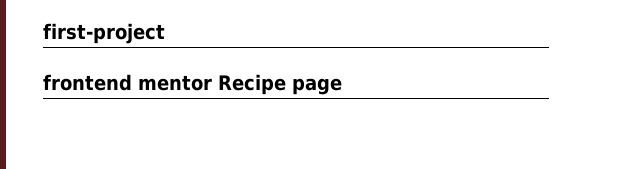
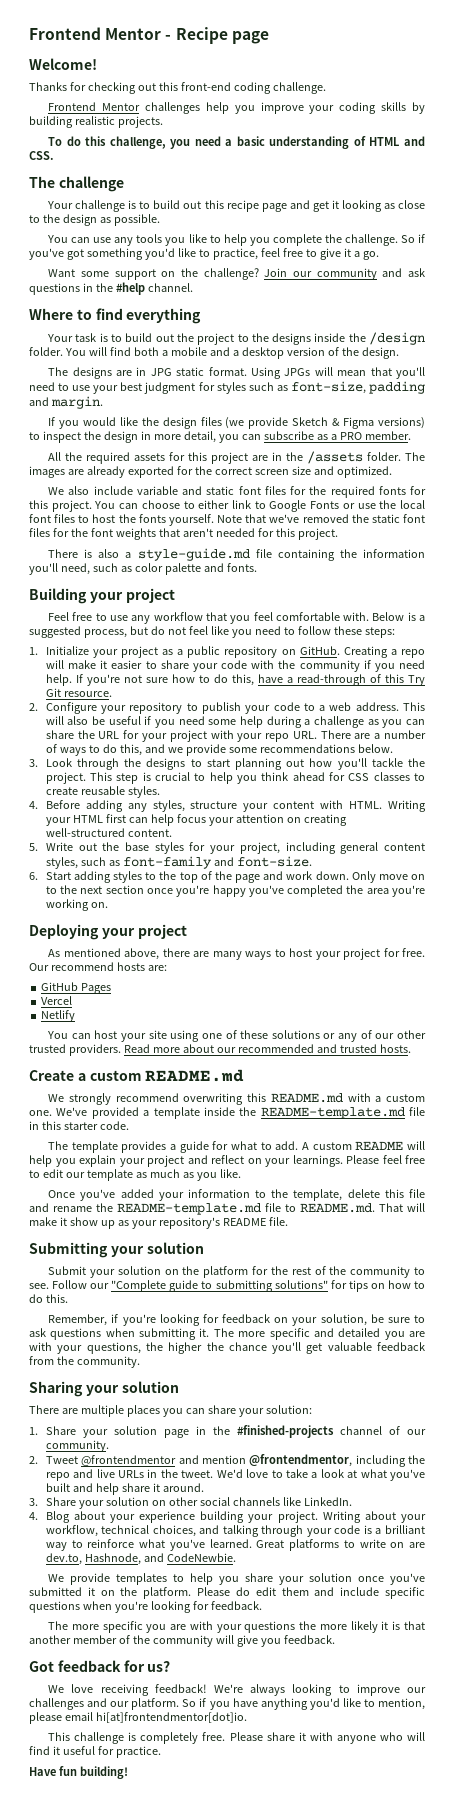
- first-project
- frontend mentor Recipe page
+ Frontend Mentor - Recipe page
+ Welcome!
+ Thanks for checking out this front-end coding challenge.
+ Frontend Mentor challenges help you improve your coding skills by building realistic projects.
+ To do this challenge, you need a basic understanding of HTML and CSS.
+ The challenge
+ Your challenge is to build out this recipe page and get it looking as close to the design as possible.
+ You can use any tools you like to help you complete the challenge. So if you've got something you'd like to practice, feel free to give it a go.
+ Want some support on the challenge? Join our community and ask questions in the #help channel.
+ Where to find everything
+ Your task is to build out the project to the designs inside the /design folder. You will find both a mobile and a desktop version of the design.
+ The designs are in JPG static format. Using JPGs will mean that you'll need to use your best judgment for styles such as font-size, padding and margin.
+ If you would like the design files (we provide Sketch & Figma versions) to inspect the design in more detail, you can subscribe as a PRO member.
+ All the required assets for this project are in the /assets folder. The images are already exported for the correct screen size and optimized.
+ We also include variable and static font files for the required fonts for this project. You can choose to either link to Google Fonts or use the local font files to host the fonts yourself. Note that we've removed the static font files for the font weights that aren't needed for this project.
+ There is also a style-guide.md file containing the information you'll need, such as color palette and fonts.
+ Building your project
+ Feel free to use any workflow that you feel comfortable with. Below is a suggested process, but do not feel like you need to follow these steps:
+ 1. Initialize your project as a public repository on GitHub. Creating a repo will make it easier to share your code with the community if you need help. If you're not sure how to do this, have a read-through of this Try Git resource.
+ 2. Configure your repository to publish your code to a web address. This will also be useful if you need some help during a challenge as you can share the URL for your project with your repo URL. There are a number of ways to do this, and we provide some recommendations below.
+ 3. Look through the designs to start planning out how you'll tackle the project. This step is crucial to help you think ahead for CSS classes to create reusable styles.
+ 4. Before adding any styles, structure your content with HTML. Writing your HTML first can help focus your attention on creating well-structured content.
+ 5. Write out the base styles for your project, including general content styles, such as font-family and font-size.
+ 6. Start adding styles to the top of the page and work down. Only move on to the next section once you're happy you've completed the area you're working on.
+ Deploying your project
+ As mentioned above, there are many ways to host your project for free. Our recommend hosts are:
+ GitHub Pages
+ Vercel
+ Netlify
+ You can host your site using one of these solutions or any of our other trusted providers. Read more about our recommended and trusted hosts.
+ Create a custom README.md
+ We strongly recommend overwriting this README.md with a custom one. We've provided a template inside the README-template.md file in this starter code.
+ The template provides a guide for what to add. A custom README will help you explain your project and reflect on your learnings. Please feel free to edit our template as much as you like.
+ Once you've added your information to the template, delete this file and rename the README-template.md file to README.md. That will make it show up as your repository's README file.
+ Submitting your solution
+ Submit your solution on the platform for the rest of the community to see. Follow our "Complete guide to submitting solutions" for tips on how to do this.
+ Remember, if you're looking for feedback on your solution, be sure to ask questions when submitting it. The more specific and detailed you are with your questions, the higher the chance you'll get valuable feedback from the community.
+ Sharing your solution
+ There are multiple places you can share your solution:
+ 1. Share your solution page in the #finished-projects channel of our community.
+ 2. Tweet @frontendmentor and mention @frontendmentor, including the repo and live URLs in the tweet. We'd love to take a look at what you've built and help share it around.
+ 3. Share your solution on other social channels like LinkedIn.
+ 4. Blog about your experience building your project. Writing about your workflow, technical choices, and talking through your code is a brilliant way to reinforce what you've learned. Great platforms to write on are dev.to, Hashnode, and CodeNewbie.
+ We provide templates to help you share your solution once you've submitted it on the platform. Please do edit them and include specific questions when you're looking for feedback.
+ The more specific you are with your questions the more likely it is that another member of the community will give you feedback.
+ Got feedback for us?
+ We love receiving feedback! We're always looking to improve our challenges and our platform. So if you have anything you'd like to mention, please email hi[at]frontendmentor[dot]io.
+ This challenge is completely free. Please share it with anyone who will find it useful for practice.
+ Have fun building!

